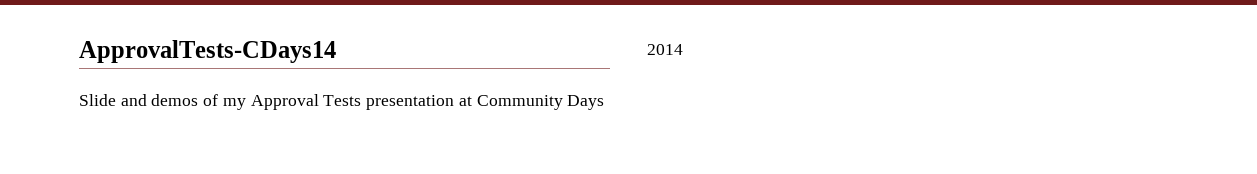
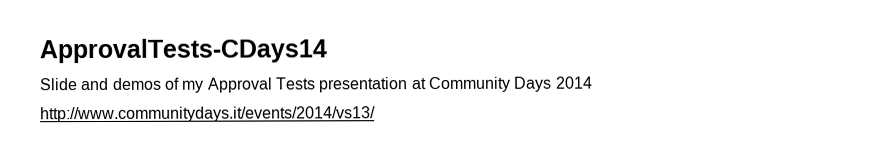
+ http://www.communitydays.it/events/2014/vs13/

